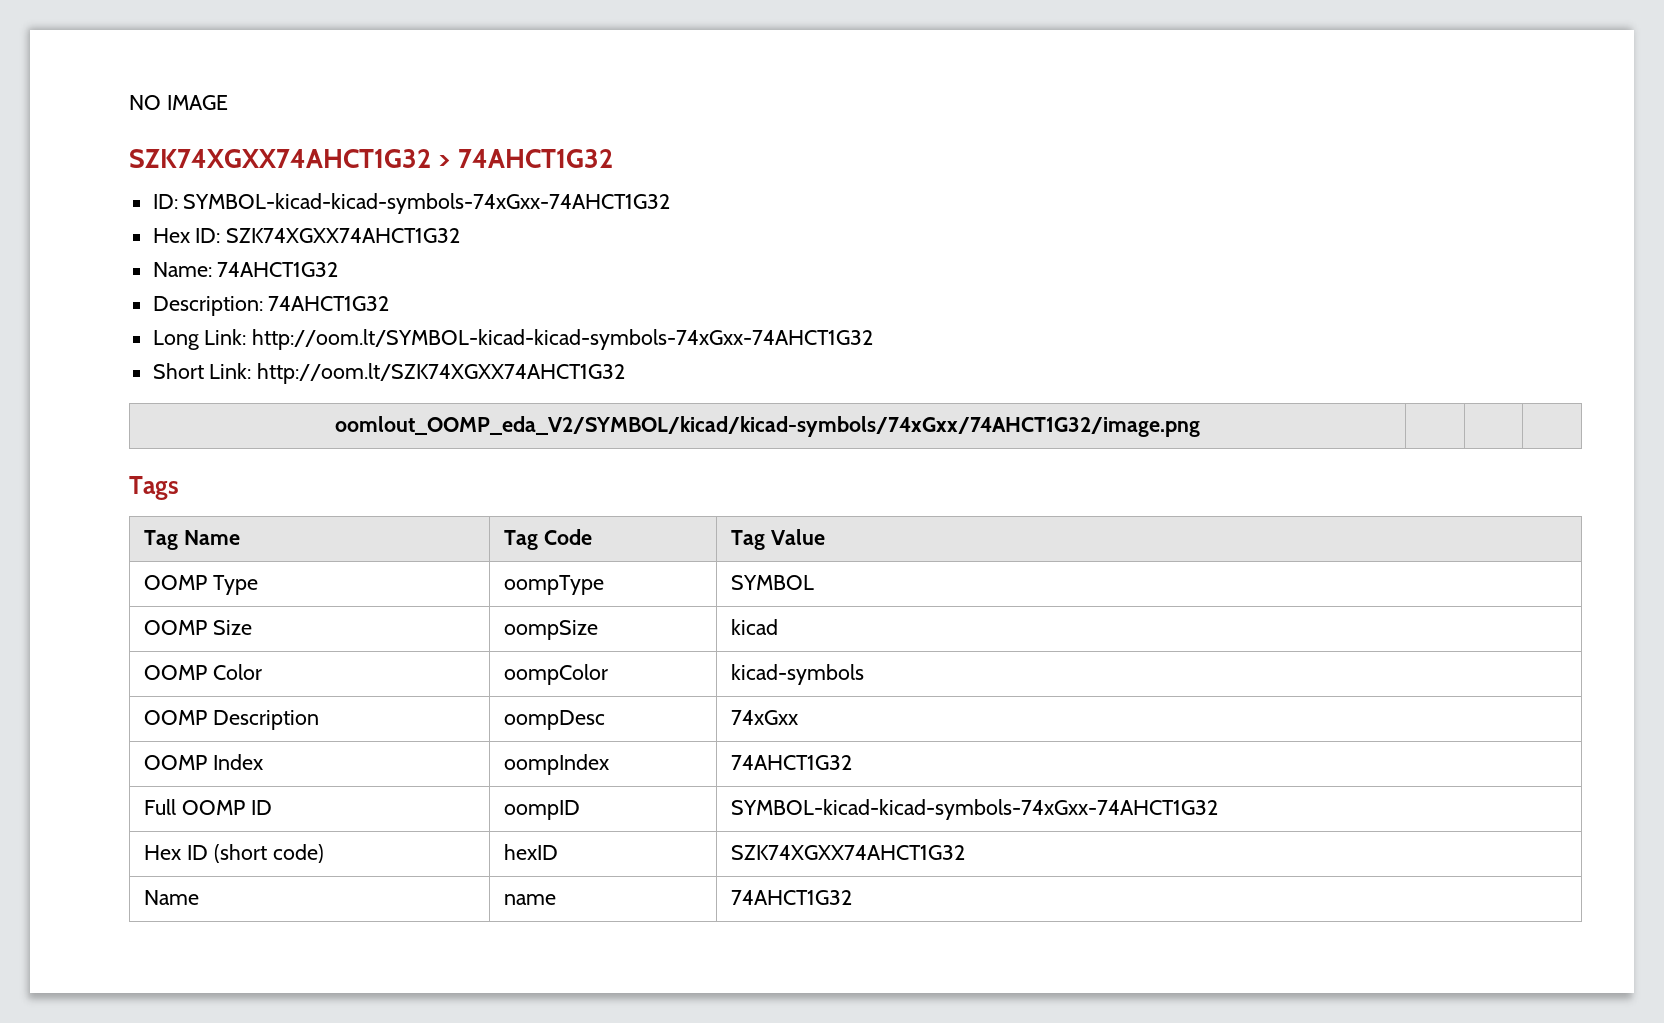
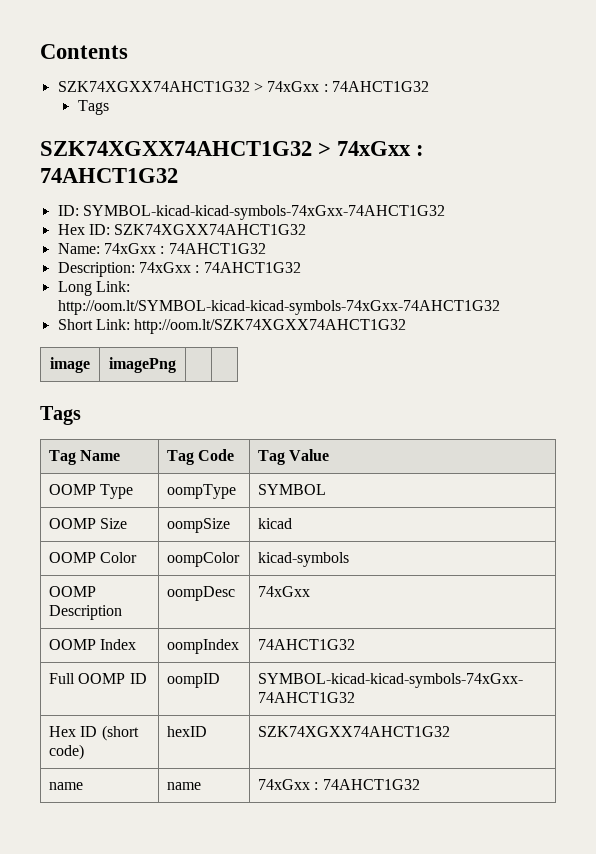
- NO IMAGE
- SZK74XGXX74AHCT1G32 > 74AHCT1G32
+ Contents
+ SZK74XGXX74AHCT1G32 > 74xGxx : 74AHCT1G32
+ Tags
+ SZK74XGXX74AHCT1G32 > 74xGxx : 74AHCT1G32
- Name: 74AHCT1G32
+ Name: 74xGxx : 74AHCT1G32
- Description: 74AHCT1G32
+ Description: 74xGxx : 74AHCT1G32
- oomlout_OOMP_eda_V2/SYMBOL/kicad/kicad-symbols/74xGxx/74AHCT1G32/image.png | | |
+ image | imagePng | |
- Name | name | 74AHCT1G32
+ name | name | 74xGxx : 74AHCT1G32

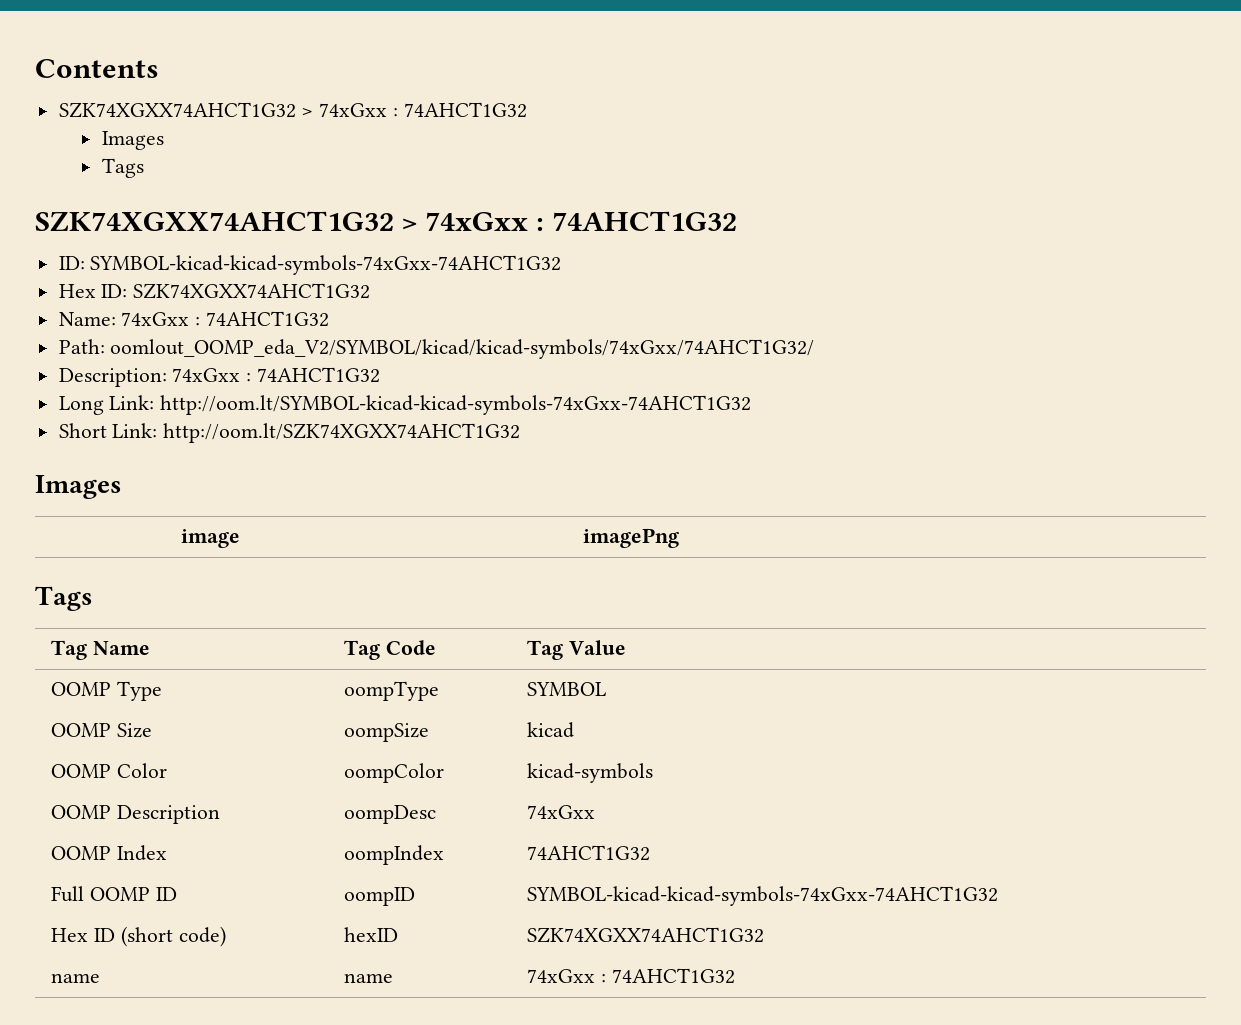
  Contents
  SZK74XGXX74AHCT1G32 > 74xGxx : 74AHCT1G32
+ Images
+ Path: oomlout_OOMP_eda_V2/SYMBOL/kicad/kicad-symbols/74xGxx/74AHCT1G32/
  Short Link: http://oom.lt/SZK74XGXX74AHCT1G32
+ Images

